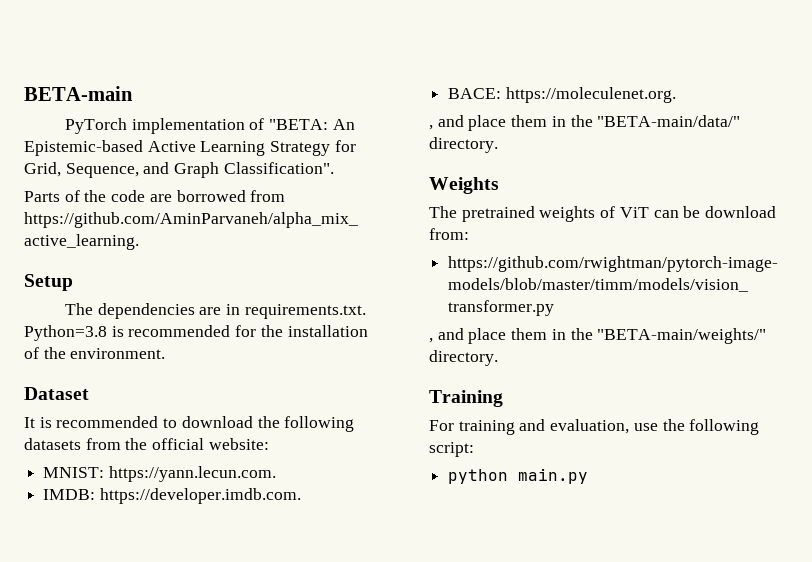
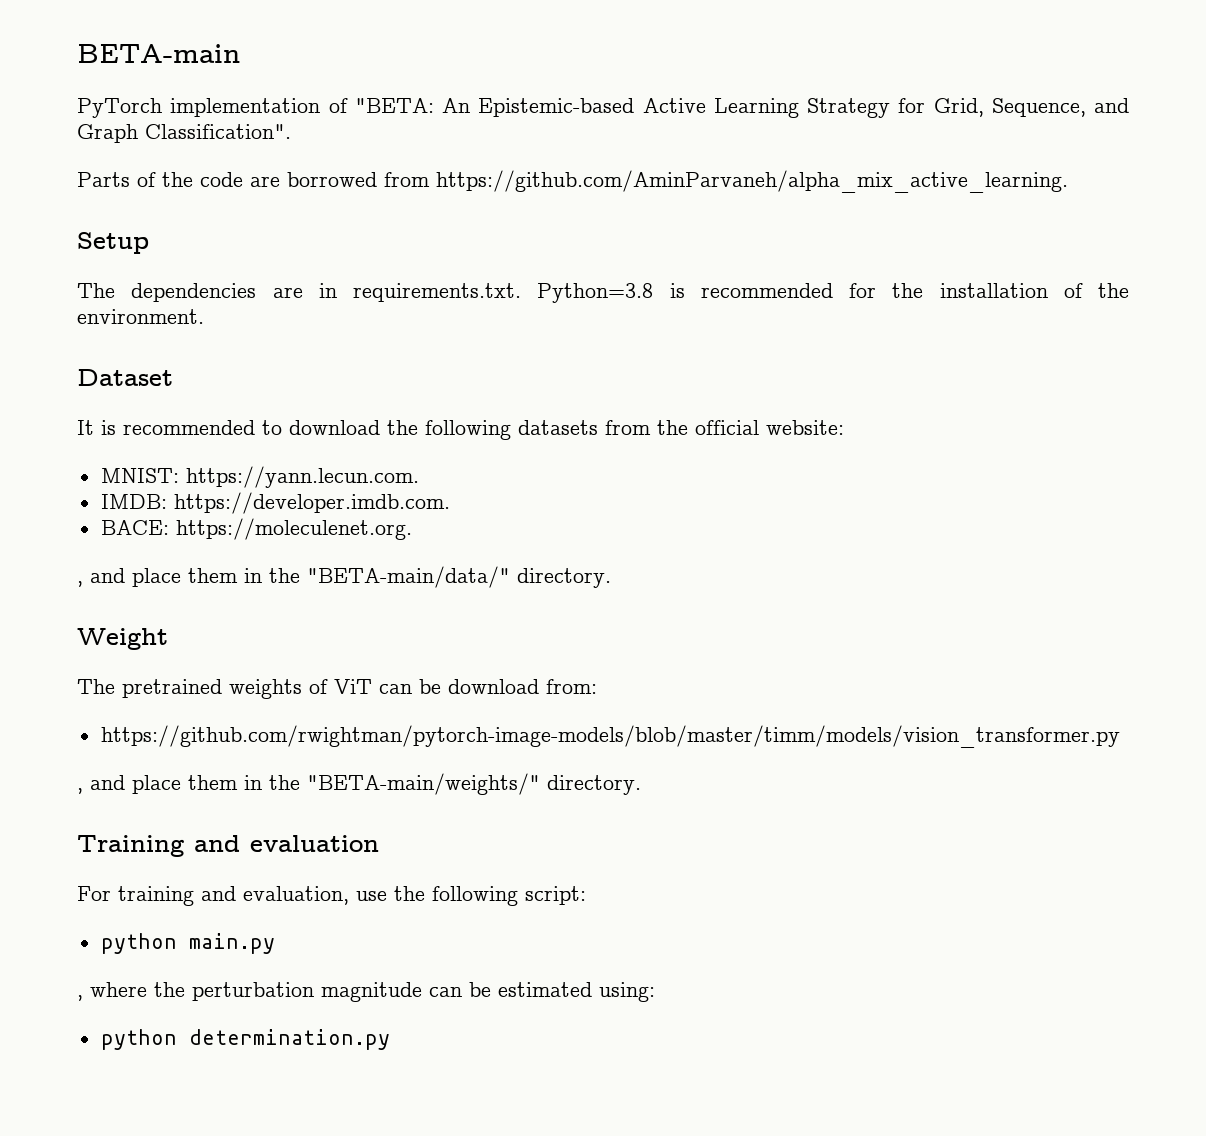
- Weights
+ Weight
- Training
+ Training and evaluation
+ , where the perturbation magnitude can be estimated using:
+ python determination.py

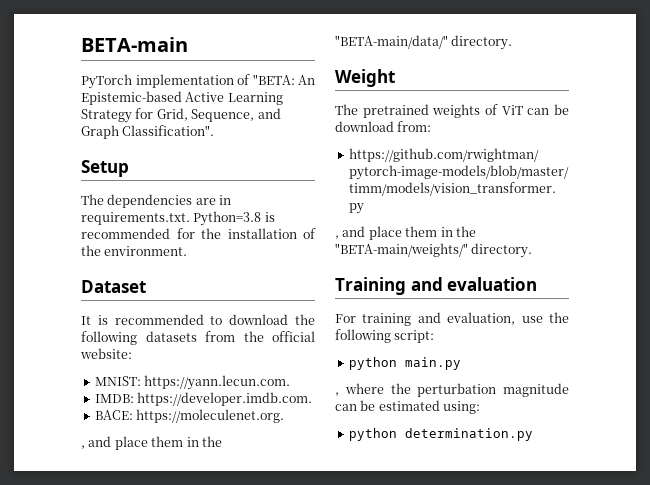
- Parts of the code are borrowed from https://github.com/AminParvaneh/alpha_mix_active_learning.

